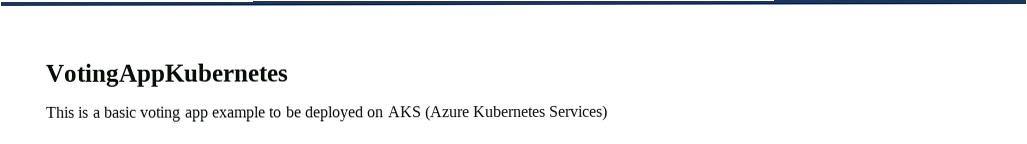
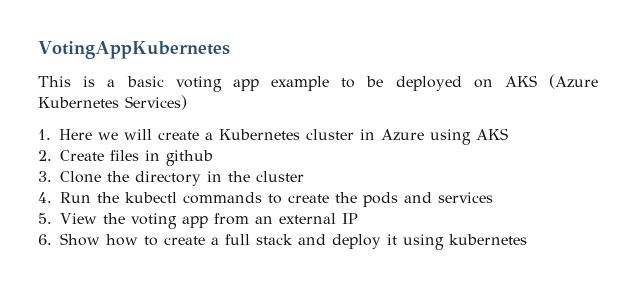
+ 1. Here we will create a Kubernetes cluster in Azure using AKS
+ 2. Create files in github
+ 3. Clone the directory in the cluster
+ 4. Run the kubectl commands to create the pods and services
+ 5. View the voting app from an external IP
+ 6. Show how to create a full stack and deploy it using kubernetes

